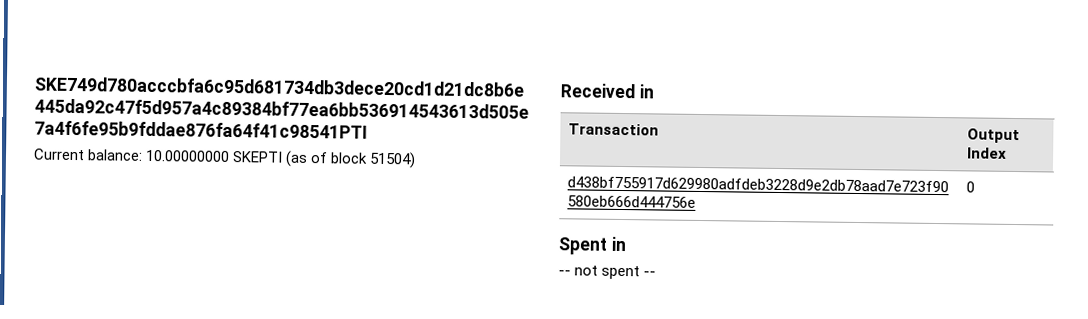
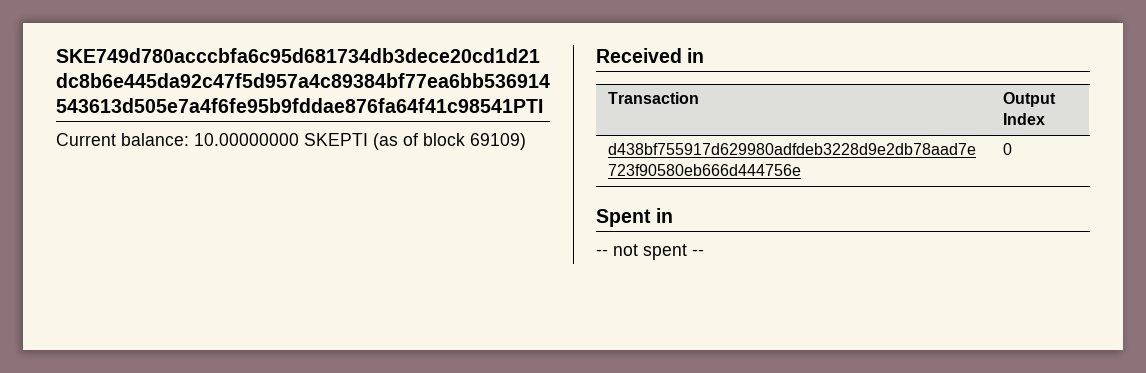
- Current balance: 10.00000000 SKEPTI (as of block 51504)
+ Current balance: 10.00000000 SKEPTI (as of block 69109)

